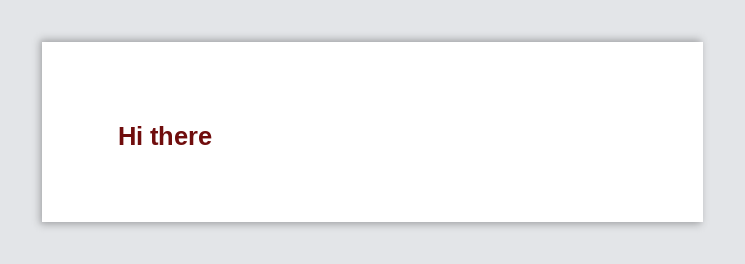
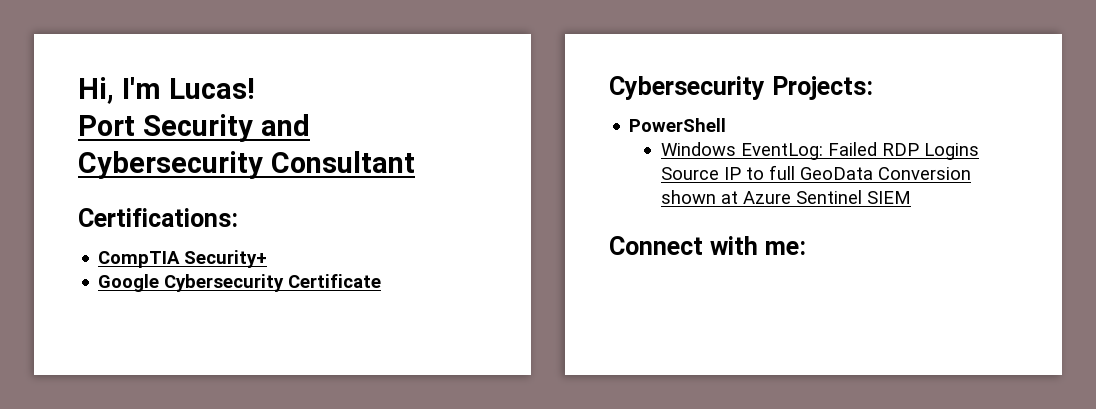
- Hi there
+ Hi, I'm Lucas!
+ Port Security and Cybersecurity Consultant
+ Certifications:
+ CompTIA Security+
+ Google Cybersecurity Certificate
+ Cybersecurity Projects:
+ PowerShell
+ Windows EventLog: Failed RDP Logins Source IP to full GeoData Conversion shown at Azure Sentinel SIEM
+ Connect with me:

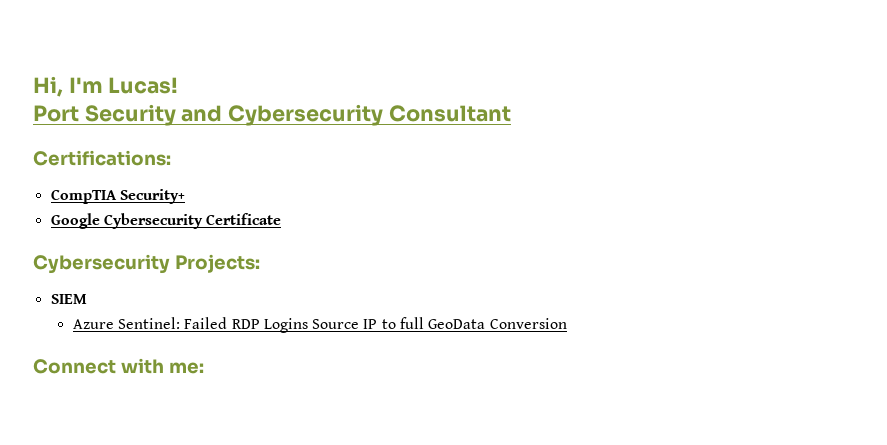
- PowerShell
- Windows EventLog: Failed RDP Logins Source IP to full GeoData Conversion shown at Azure Sentinel SIEM
+ SIEM
+ Azure Sentinel: Failed RDP Logins Source IP to full GeoData Conversion

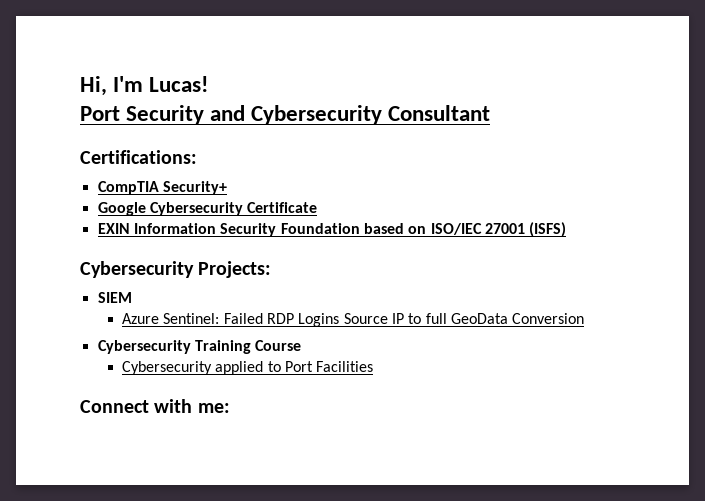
+ EXIN Information Security Foundation based on ISO/IEC 27001 (ISFS)
+ Cybersecurity Training Course
+ Cybersecurity applied to Port Facilities

